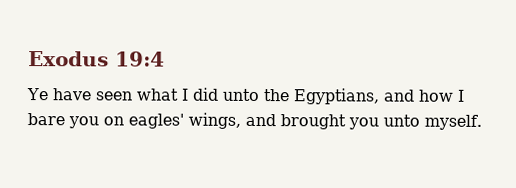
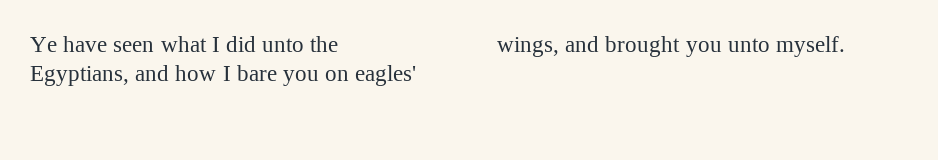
- Exodus 19:4

